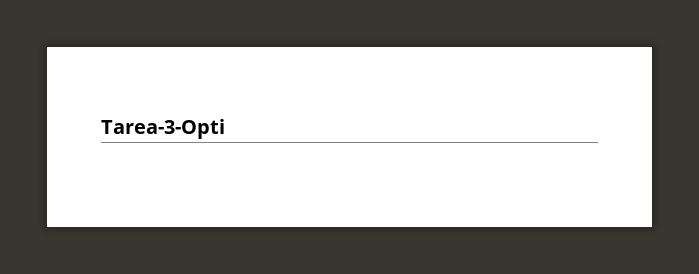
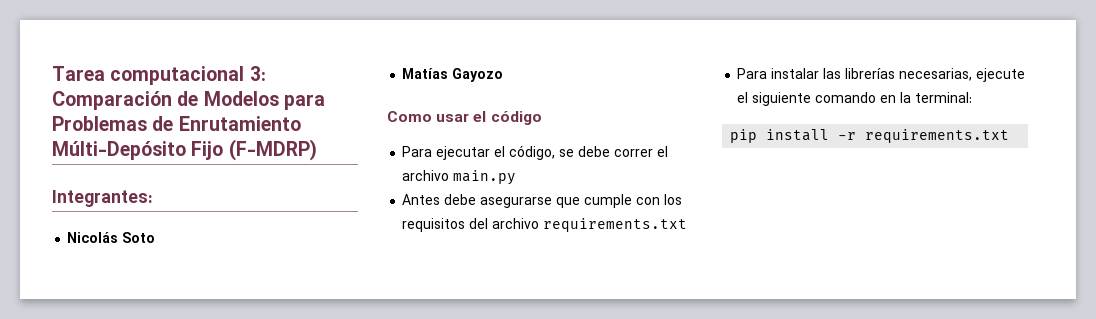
- Tarea-3-Opti
+ Tarea computacional 3: Comparación de Modelos para Problemas de Enrutamiento Múlti-Depósito Fijo (F-MDRP)
+ Integrantes:
+ Nicolás Soto
+ Matías Gayozo
+ Como usar el código
+ Para ejecutar el código, se debe correr el archivo main.py
+ Antes debe asegurarse que cumple con los requisitos del archivo requirements.txt
+ Para instalar las librerías necesarias, ejecute el siguiente comando en la terminal:
+ pip install -r requirements.txt

